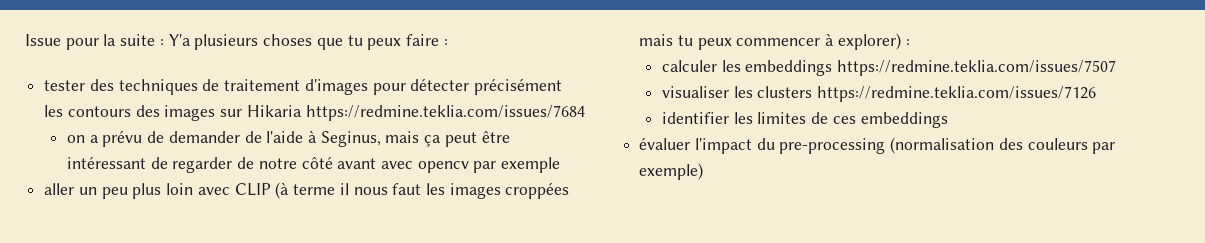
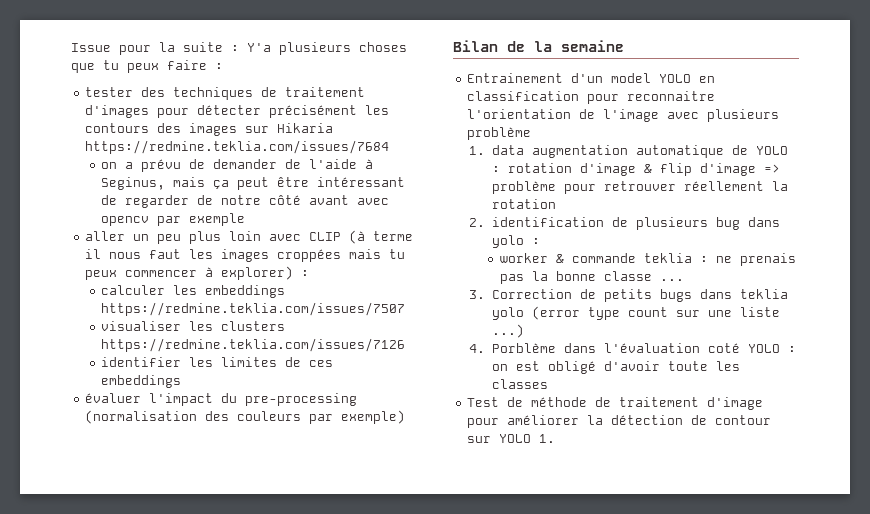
+ Bilan de la semaine
+ Entrainement d'un model YOLO en classification pour reconnaitre l'orientation de l'image avec plusieurs problème
+ 1. data augmentation automatique de YOLO : rotation d'image & flip d'image => problème pour retrouver réellement la rotation
+ 2. identification de plusieurs bug dans yolo :
+ worker & commande teklia : ne prenais pas la bonne classe ...
+ 3. Correction de petits bugs dans teklia yolo (error type count sur une liste ...)
+ 4. Porblème dans l'évaluation coté YOLO : on est obligé d'avoir toute les classes
+ Test de méthode de traitement d'image pour améliorer la détection de contour sur YOLO 1.

